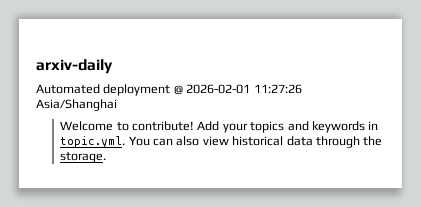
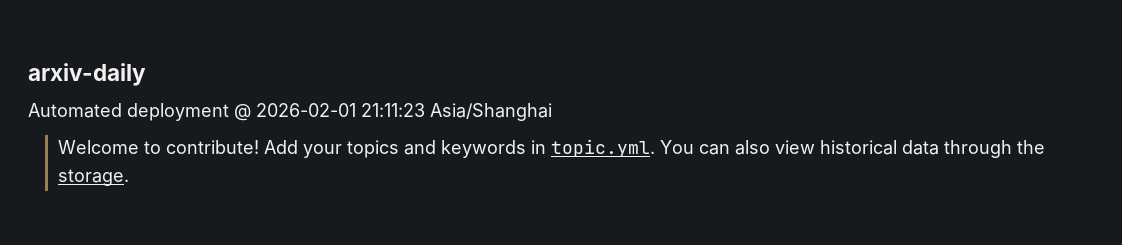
- Automated deployment @ 2026-02-01 11:27:26 Asia/Shanghai
+ Automated deployment @ 2026-02-01 21:11:23 Asia/Shanghai

